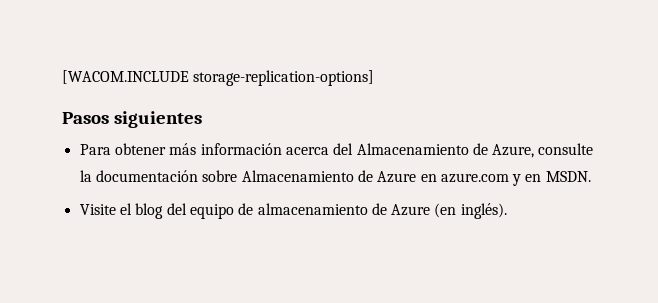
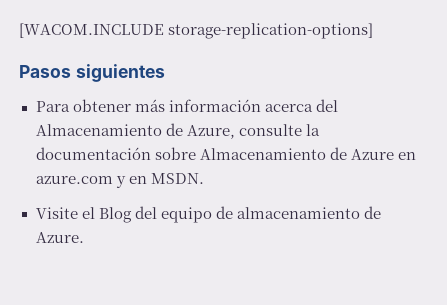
- Visite el blog del equipo de almacenamiento de Azure (en inglés).
+ Visite el Blog del equipo de almacenamiento de Azure.

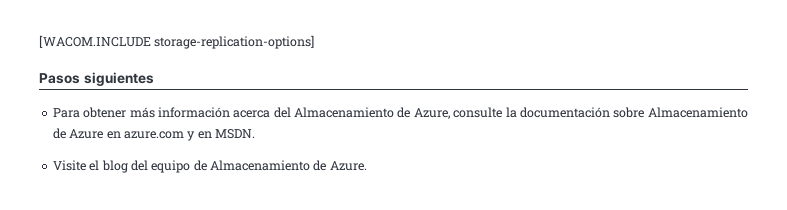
- Visite el Blog del equipo de almacenamiento de Azure.
+ Visite el blog del equipo de Almacenamiento de Azure.

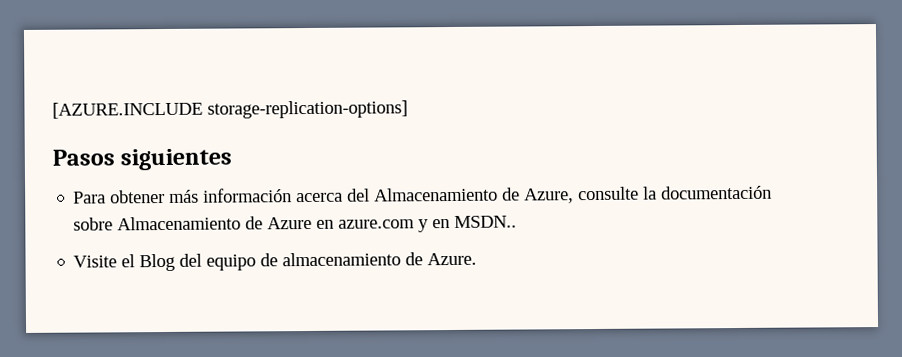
- [WACOM.INCLUDE storage-replication-options]
+ [AZURE.INCLUDE storage-replication-options]
- Para obtener más información acerca del Almacenamiento de Azure, consulte la documentación sobre Almacenamiento de Azure en azure.com y en MSDN.
+ Para obtener más información acerca del Almacenamiento de Azure, consulte la documentación sobre Almacenamiento de Azure en azure.com y en MSDN..
- Visite el blog del equipo de Almacenamiento de Azure.
+ Visite el Blog del equipo de almacenamiento de Azure.

